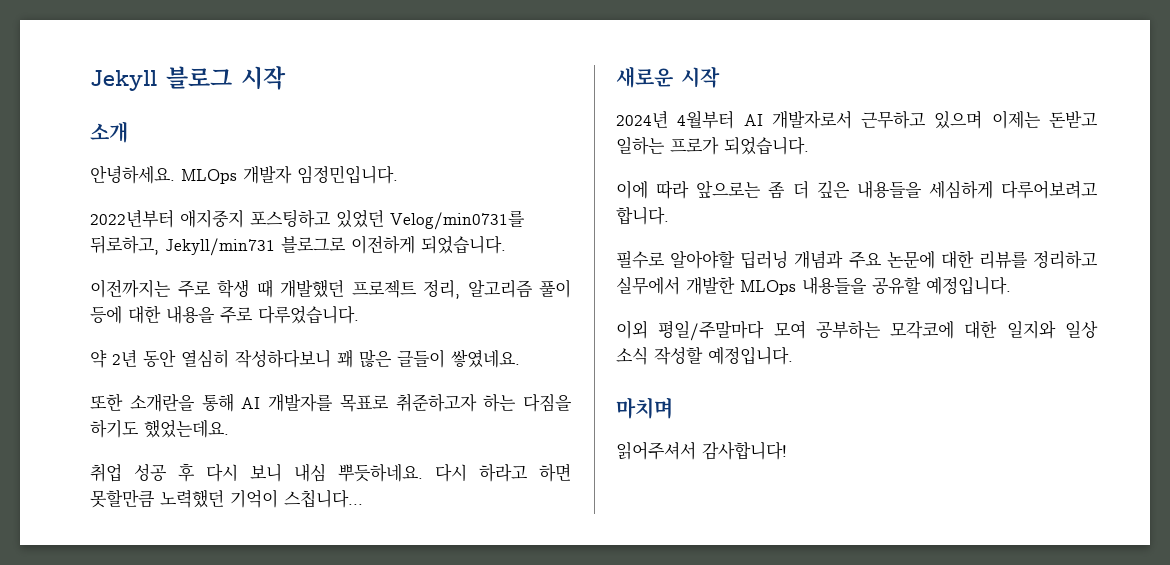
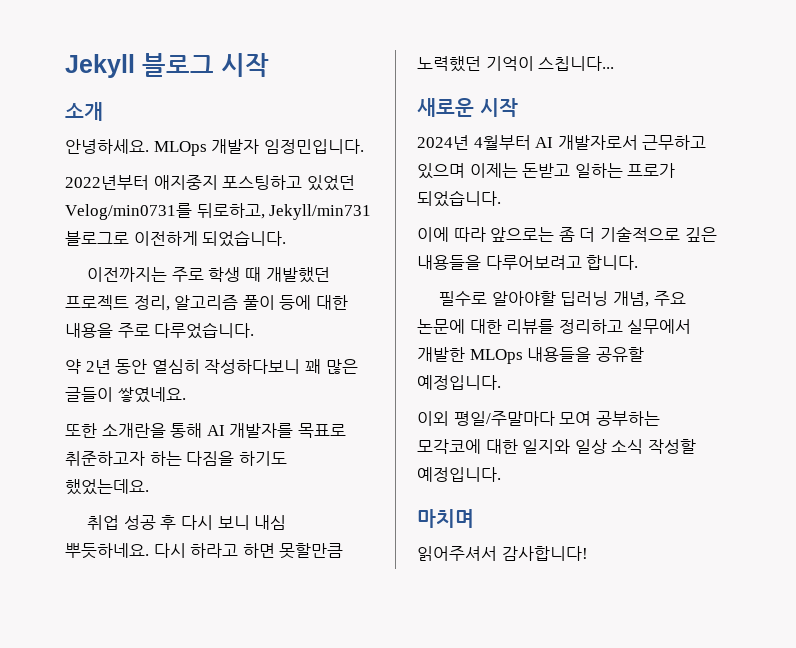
- 이에 따라 앞으로는 좀 더 깊은 내용들을 세심하게 다루어보려고 합니다.
+ 이에 따라 앞으로는 좀 더 기술적으로 깊은 내용들을 다루어보려고 합니다.
- 필수로 알아야할 딥러닝 개념과 주요 논문에 대한 리뷰를 정리하고 실무에서 개발한 MLOps 내용들을 공유할 예정입니다.
+ 필수로 알아야할 딥러닝 개념, 주요 논문에 대한 리뷰를 정리하고 실무에서 개발한 MLOps 내용들을 공유할 예정입니다.

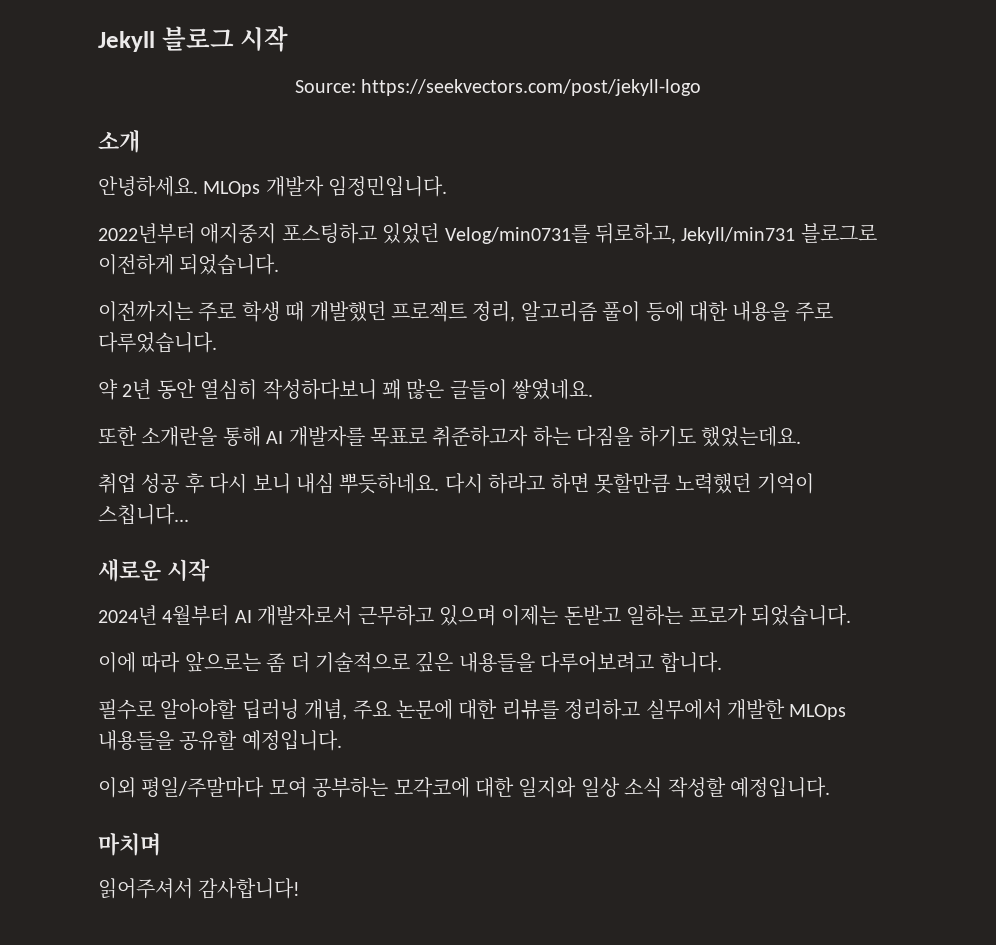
+ Source: https://seekvectors.com/post/jekyll-logo

